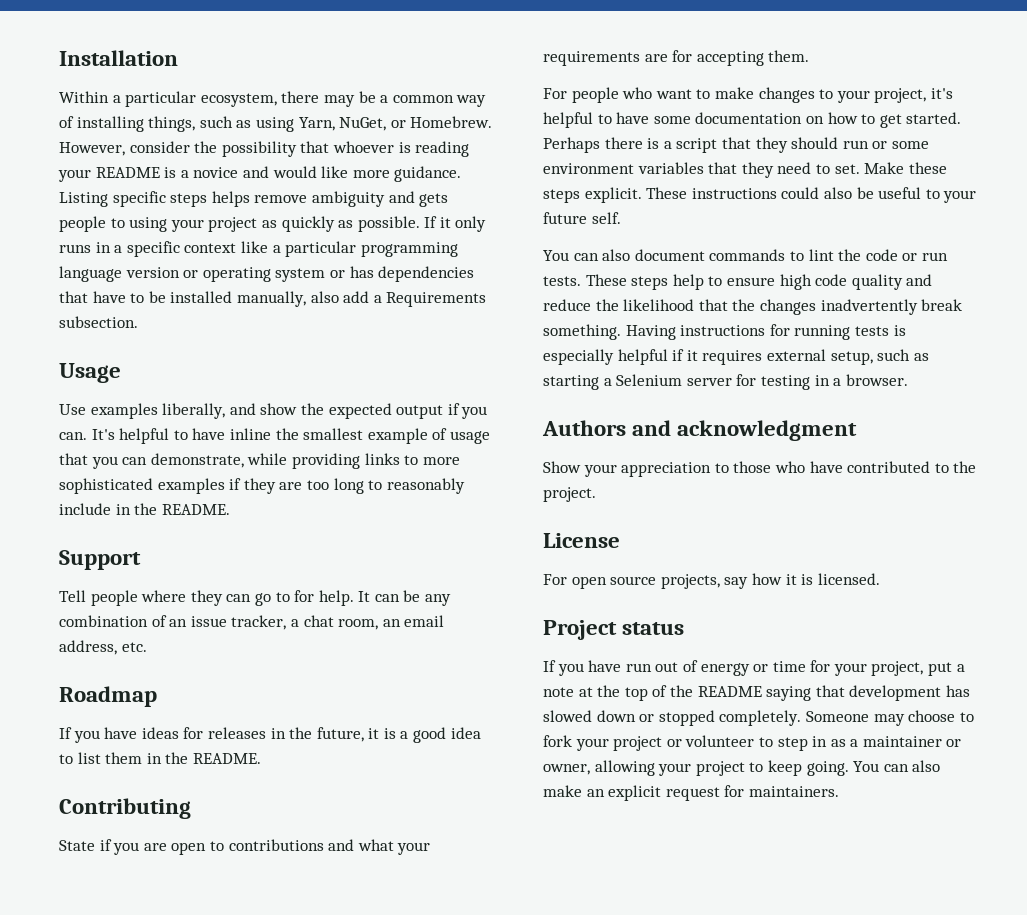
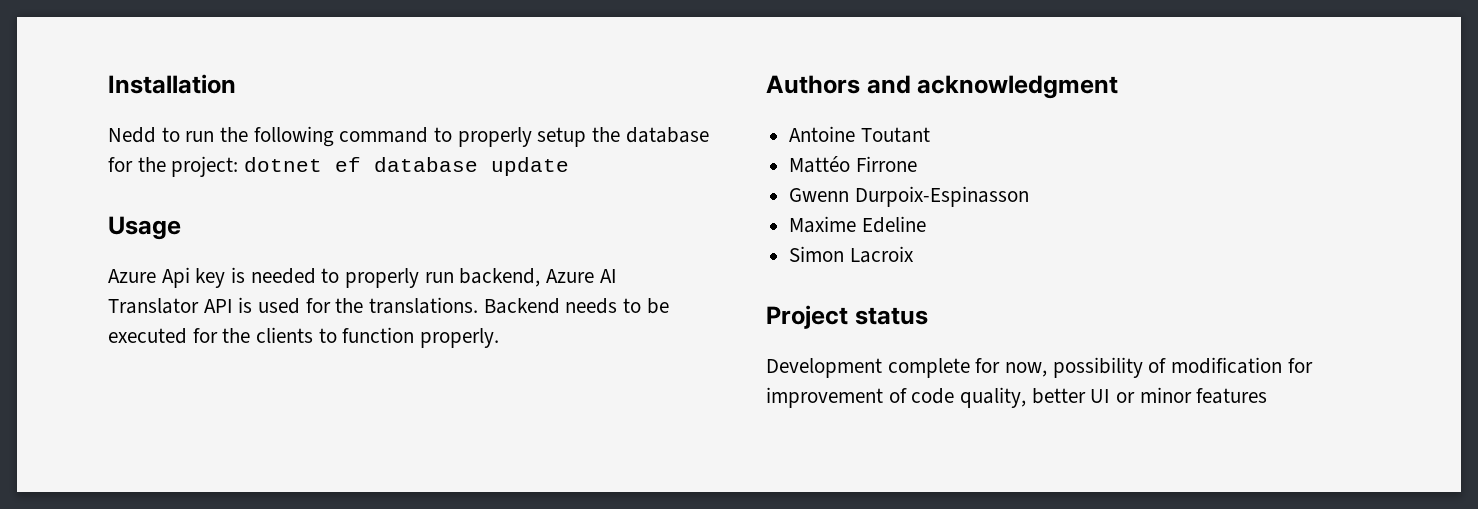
- Within a particular ecosystem, there may be a common way of installing things, such as using Yarn, NuGet, or Homebrew. However, consider the possibility that whoever is reading your README is a novice and would like more guidance. Listing specific steps helps remove ambiguity and gets people to using your project as quickly as possible. If it only runs in a specific context like a particular programming language version or operating system or has dependencies that have to be installed manually, also add a Requirements subsection.
+ Nedd to run the following command to properly setup the database for the project: dotnet ef database update
  Usage
- Use examples liberally, and show the expected output if you can. It's helpful to have inline the smallest example of usage that you can demonstrate, while providing links to more sophisticated examples if they are too long to reasonably include in the README.
- Support
- Tell people where they can go to for help. It can be any combination of an issue tracker, a chat room, an email address, etc.
- Roadmap
- If you have ideas for releases in the future, it is a good idea to list them in the README.
- Contributing
- State if you are open to contributions and what your requirements are for accepting them.
- For people who want to make changes to your project, it's helpful to have some documentation on how to get started. Perhaps there is a script that they should run or some environment variables that they need to set. Make these steps explicit. These instructions could also be useful to your future self.
- You can also document commands to lint the code or run tests. These steps help to ensure high code quality and reduce the likelihood that the changes inadvertently break something. Having instructions for running tests is especially helpful if it requires external setup, such as starting a Selenium server for testing in a browser.
+ Azure Api key is needed to properly run backend, Azure AI Translator API is used for the translations. Backend needs to be executed for the clients to function properly.
  Authors and acknowledgment
- Show your appreciation to those who have contributed to the project.
- License
- For open source projects, say how it is licensed.
+ Antoine Toutant
+ Mattéo Firrone
+ Gwenn Durpoix-Espinasson
+ Maxime Edeline
+ Simon Lacroix
  Project status
- If you have run out of energy or time for your project, put a note at the top of the README saying that development has slowed down or stopped completely. Someone may choose to fork your project or volunteer to step in as a maintainer or owner, allowing your project to keep going. You can also make an explicit request for maintainers.
+ Development complete for now, possibility of modification for improvement of code quality, better UI or minor features

